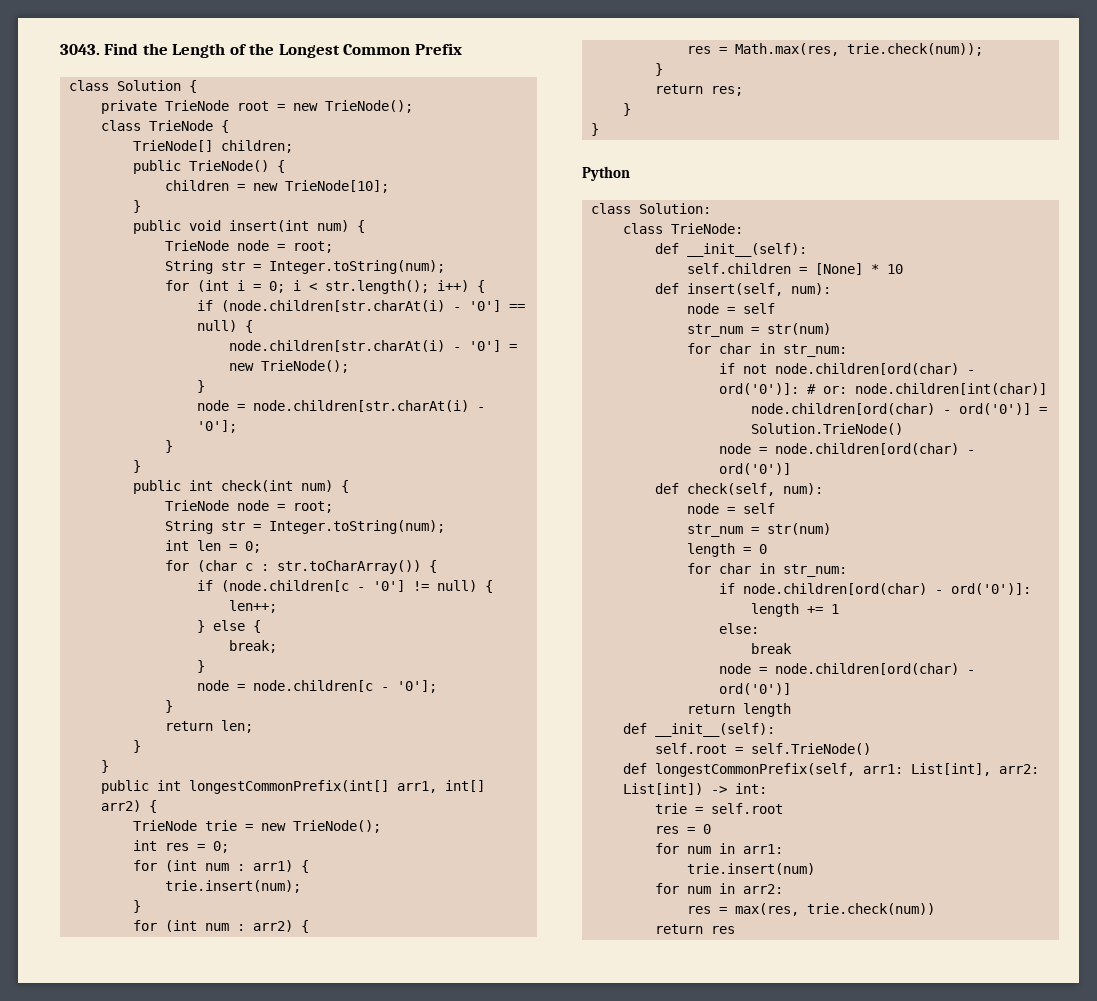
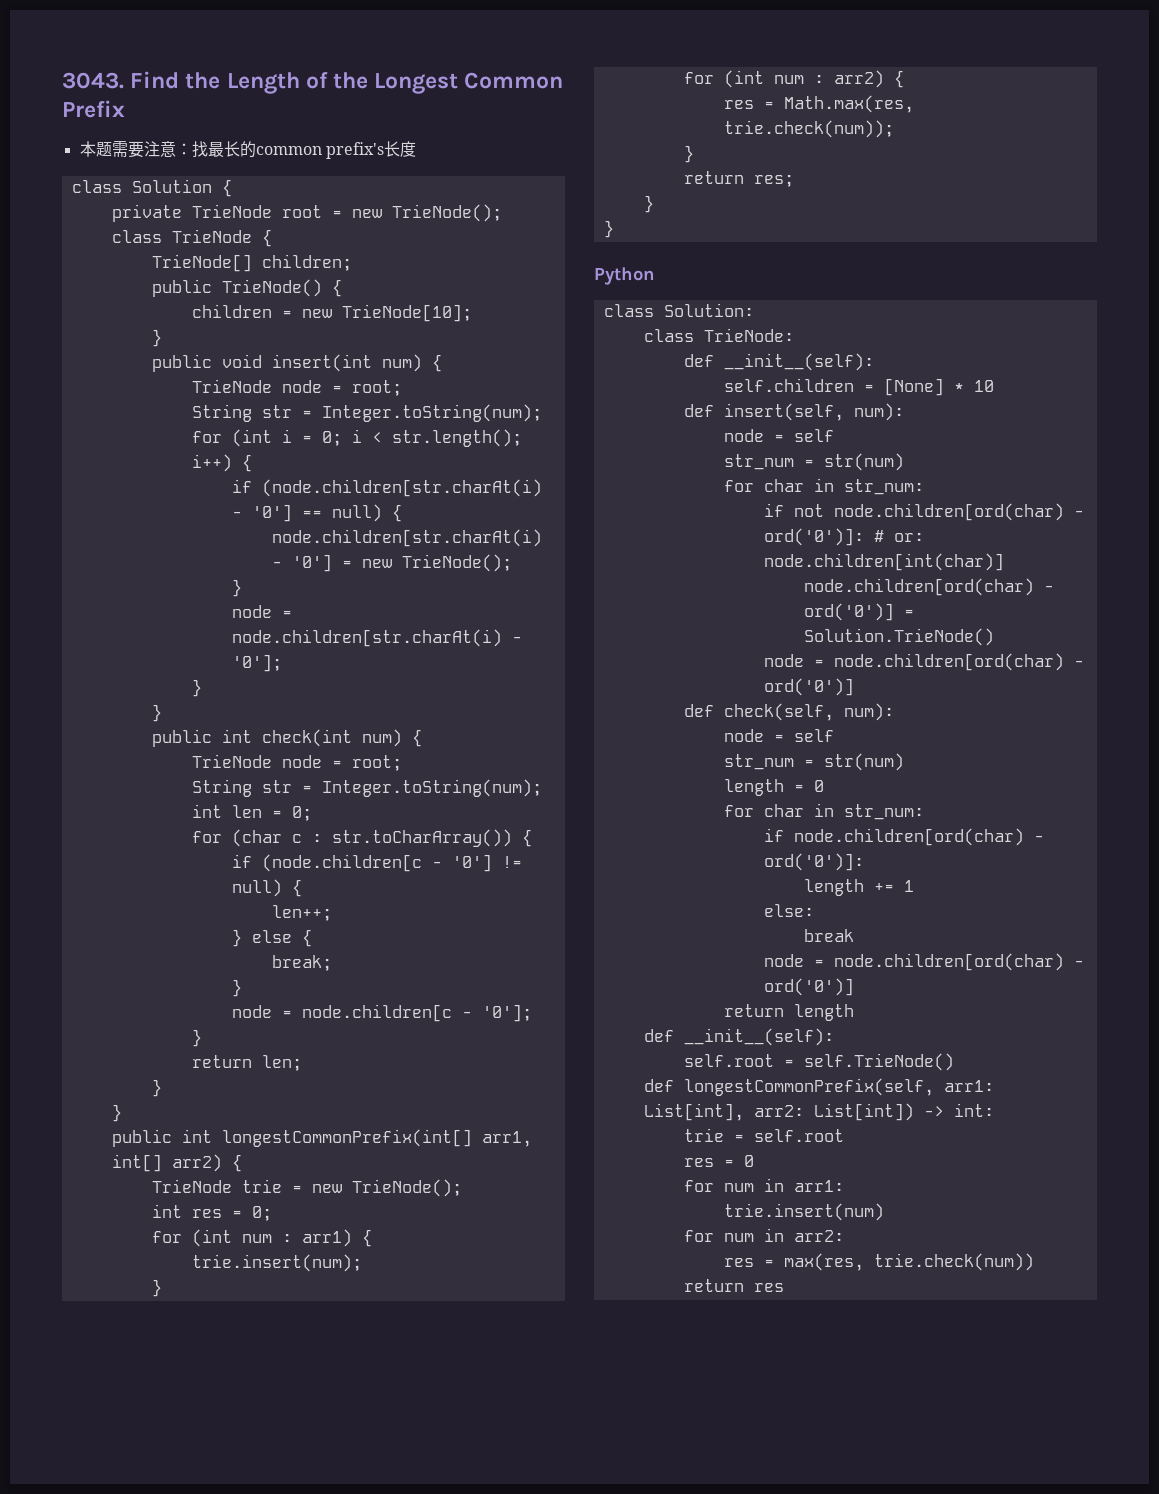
+ 本题需要注意：找最长的common prefix's长度

